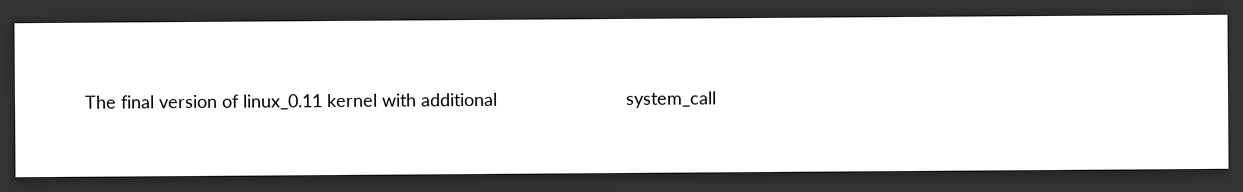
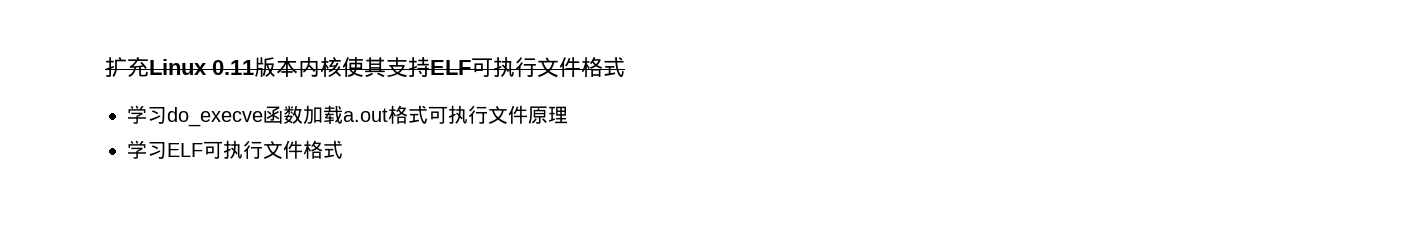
- The final version of linux_0.11 kernel with additional system_call
+ 扩充Linux 0.11版本内核使其支持ELF可执行文件格式
+ 学习do_execve函数加载a.out格式可执行文件原理
+ 学习ELF可执行文件格式

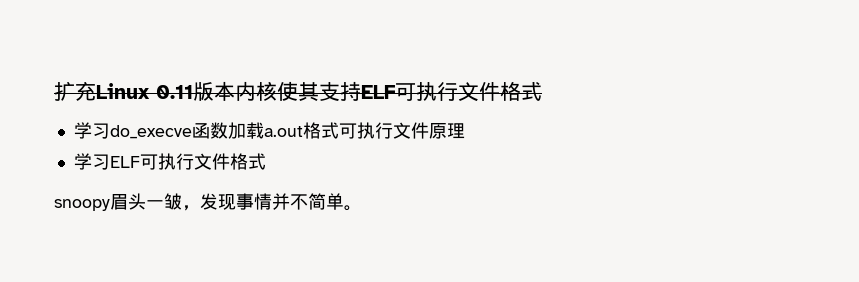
+ snoopy眉头一皱，发现事情并不简单。

